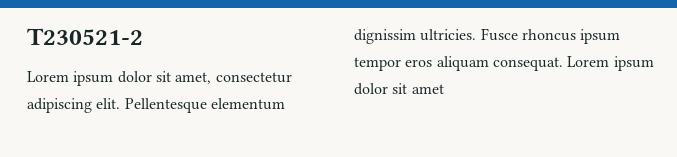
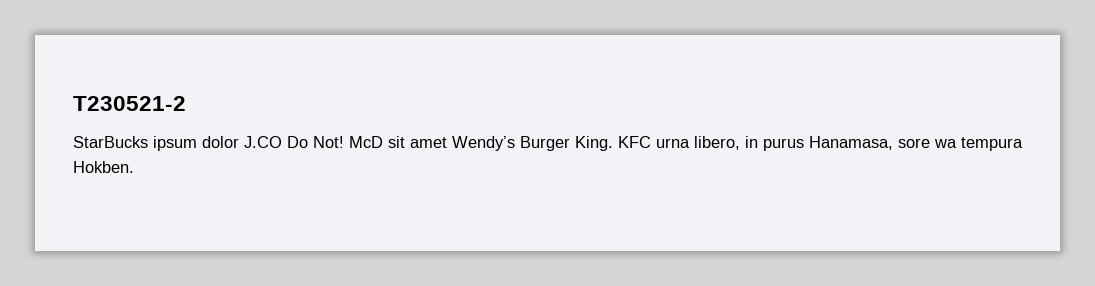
- Lorem ipsum dolor sit amet, consectetur adipiscing elit. Pellentesque elementum dignissim ultricies. Fusce rhoncus ipsum tempor eros aliquam consequat. Lorem ipsum dolor sit amet
+ StarBucks ipsum dolor J.CO Do Not! McD sit amet Wendy’s Burger King. KFC urna libero, in purus Hanamasa, sore wa tempura Hokben.

